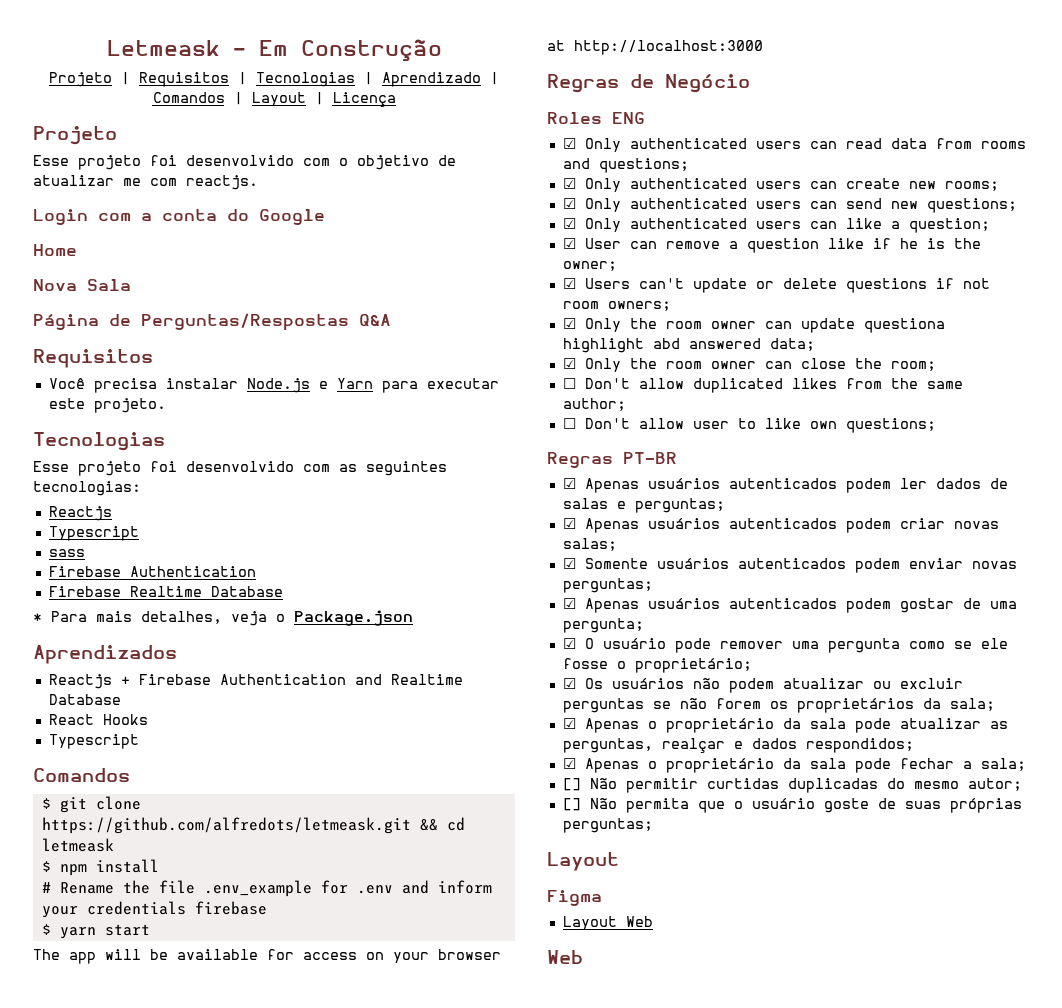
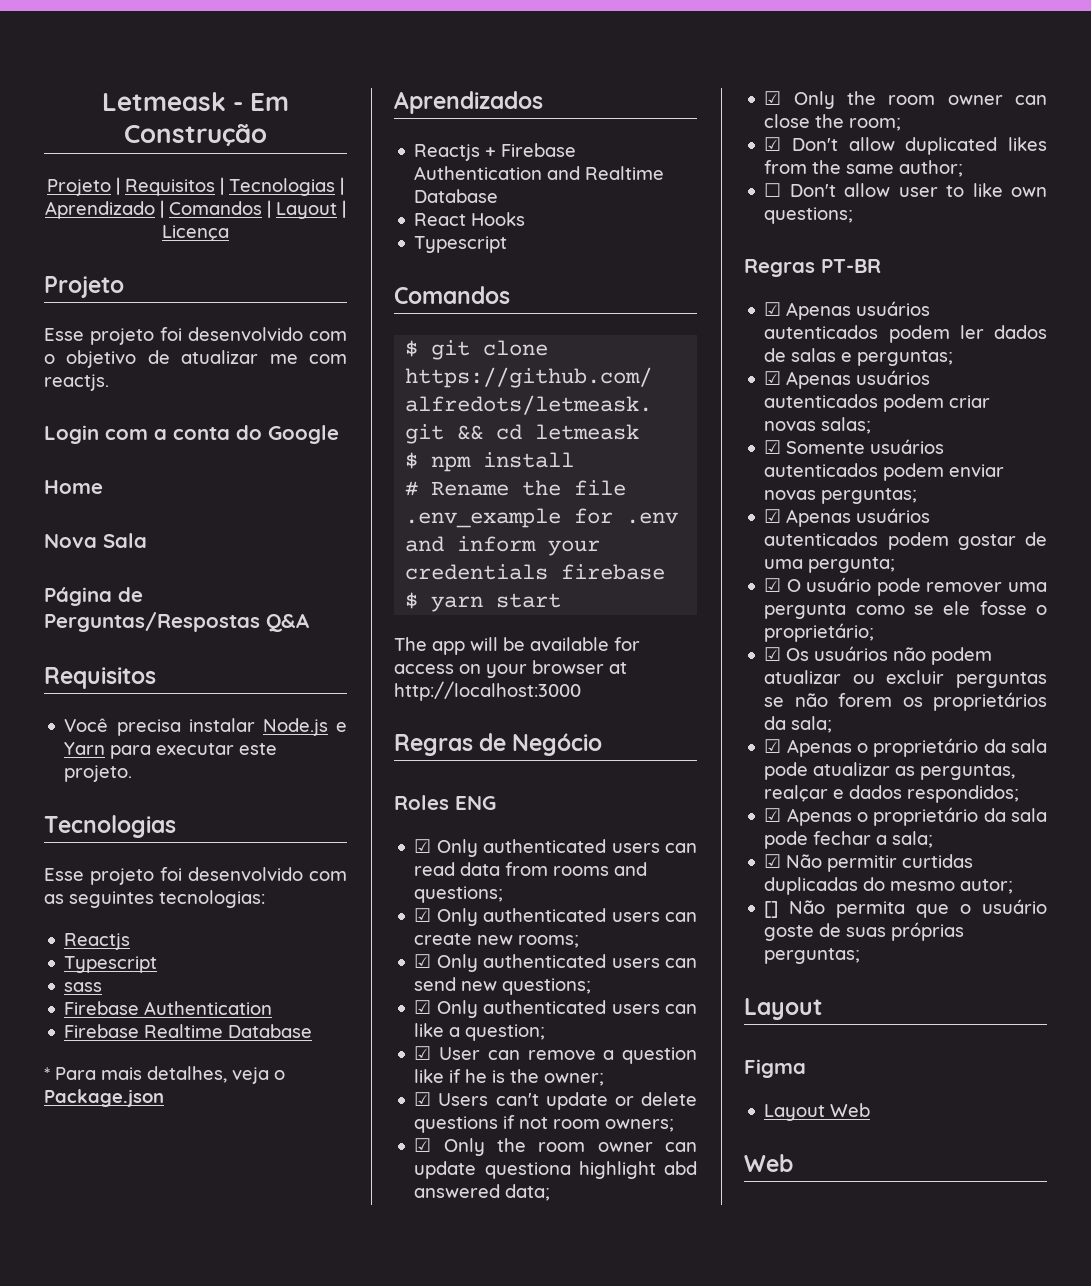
- ☐ Don't allow duplicated likes from the same author;
+ ☑ Don't allow duplicated likes from the same author;
- [] Não permitir curtidas duplicadas do mesmo autor;
+ ☑ Não permitir curtidas duplicadas do mesmo autor;

